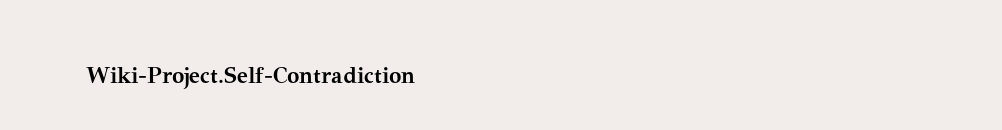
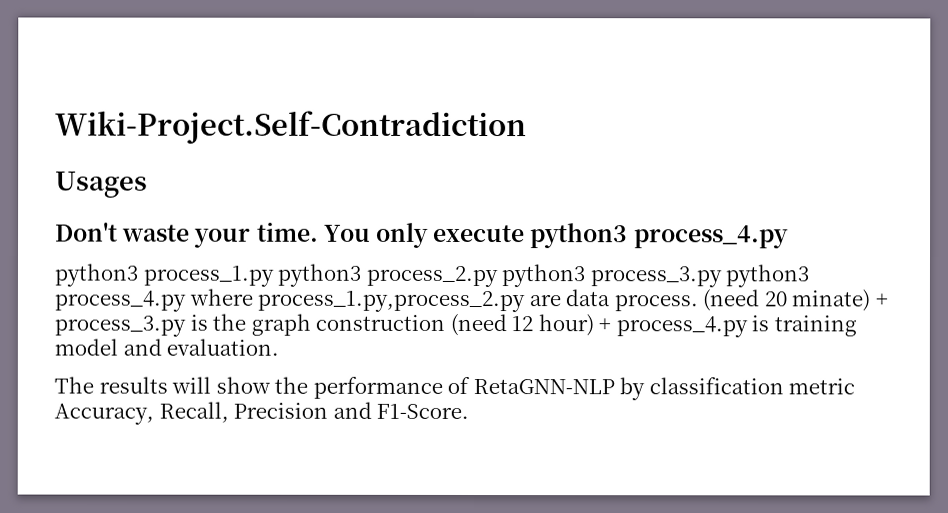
+ Usages
+ Don't waste your time. You only execute python3 process_4.py
+ python3 process_1.py python3 process_2.py python3 process_3.py python3 process_4.py where process_1.py,process_2.py are data process. (need 20 minate) + process_3.py is the graph construction (need 12 hour) + process_4.py is training model and evaluation.
+ The results will show the performance of RetaGNN-NLP by classification metric Accuracy, Recall, Precision and F1-Score.

